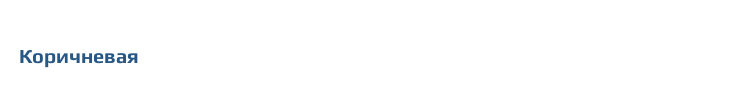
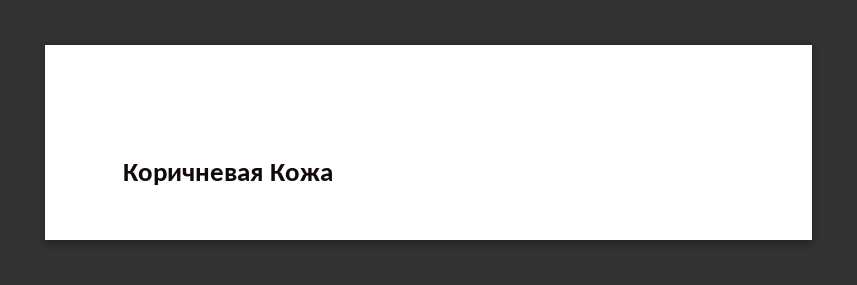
- Коричневая
+ Коричневая Кожа

